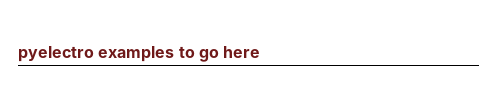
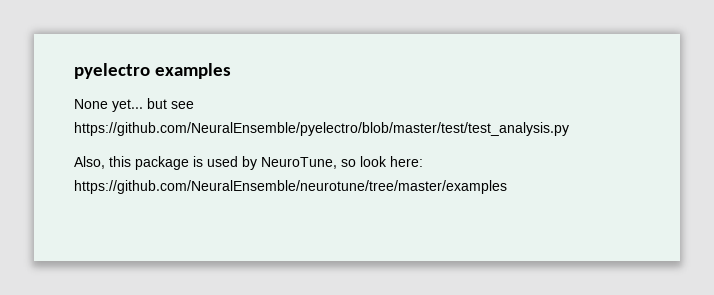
- pyelectro examples to go here
+ pyelectro examples
+ None yet... but see https://github.com/NeuralEnsemble/pyelectro/blob/master/test/test_analysis.py
+ Also, this package is used by NeuroTune, so look here: https://github.com/NeuralEnsemble/neurotune/tree/master/examples

